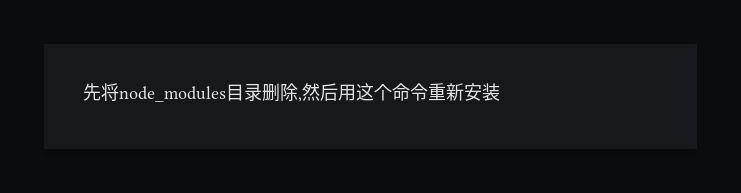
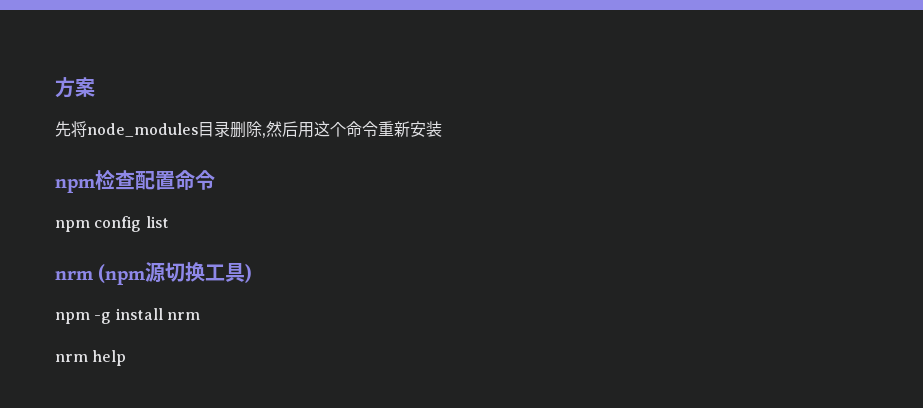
+ 方案
+ npm检查配置命令
+ npm config list
+ nrm (npm源切换工具)
+ npm -g install nrm
+ nrm help

